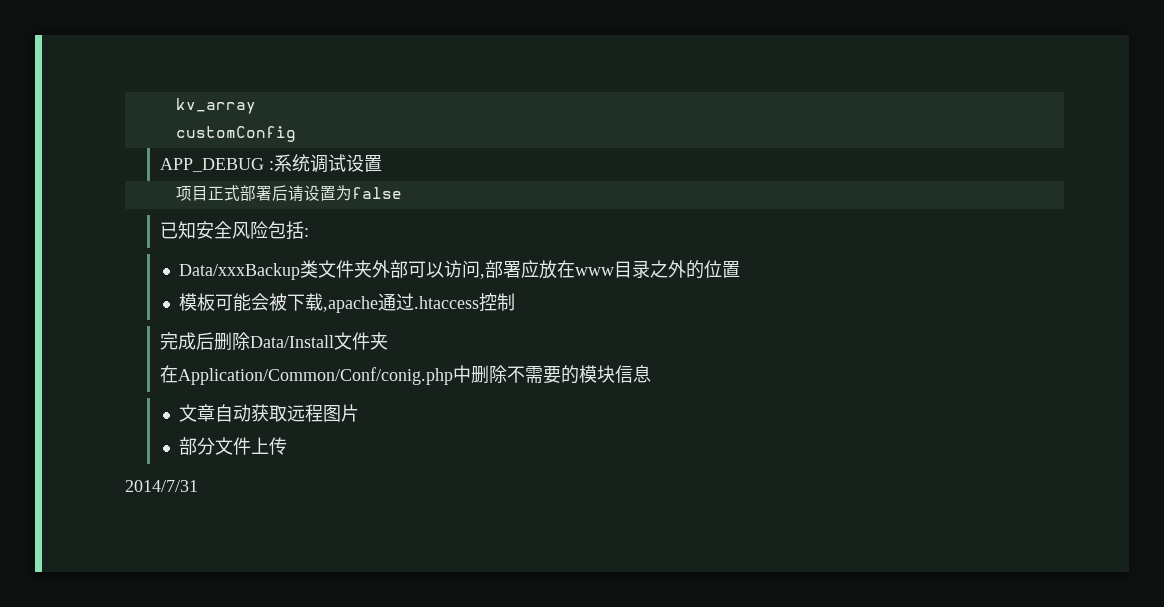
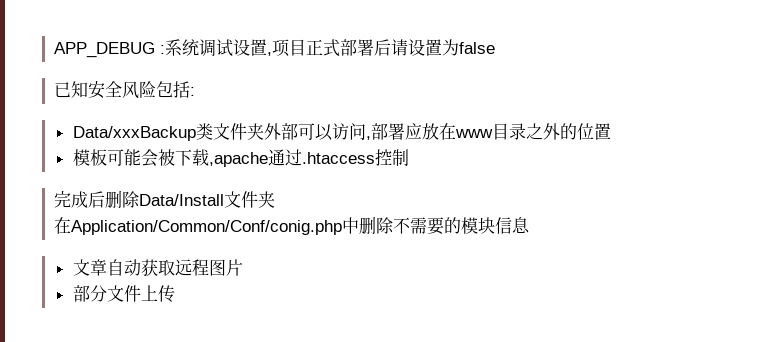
- kv_array
- customConfig
- APP_DEBUG :系统调试设置
- 项目正式部署后请设置为false
+ APP_DEBUG :系统调试设置,项目正式部署后请设置为false
- 2014/7/31

